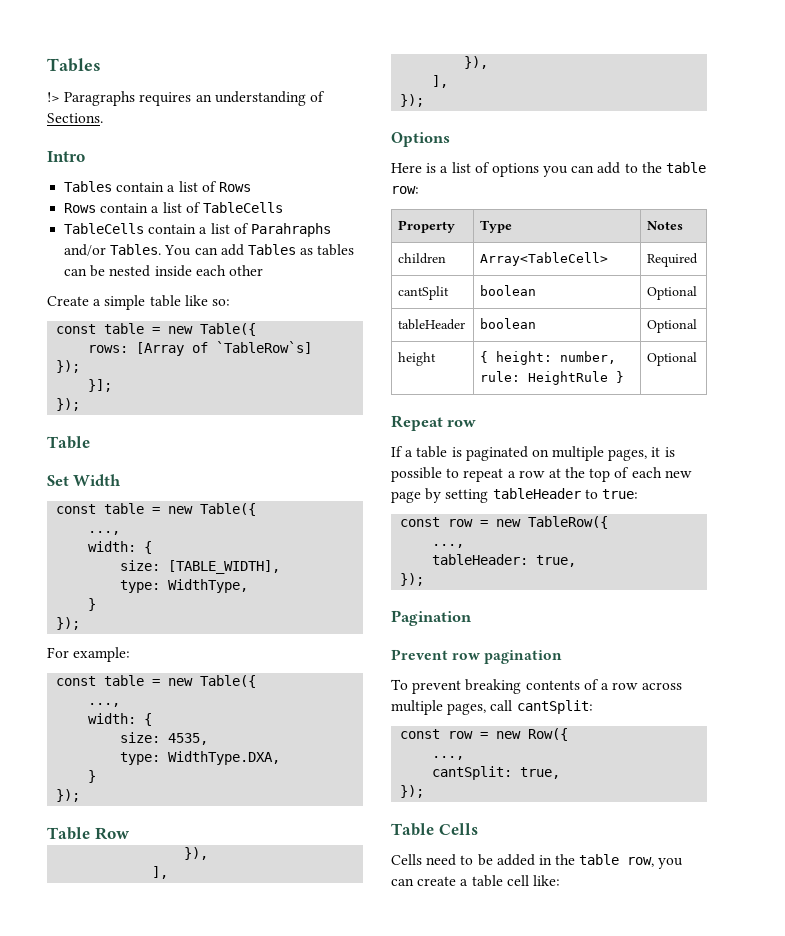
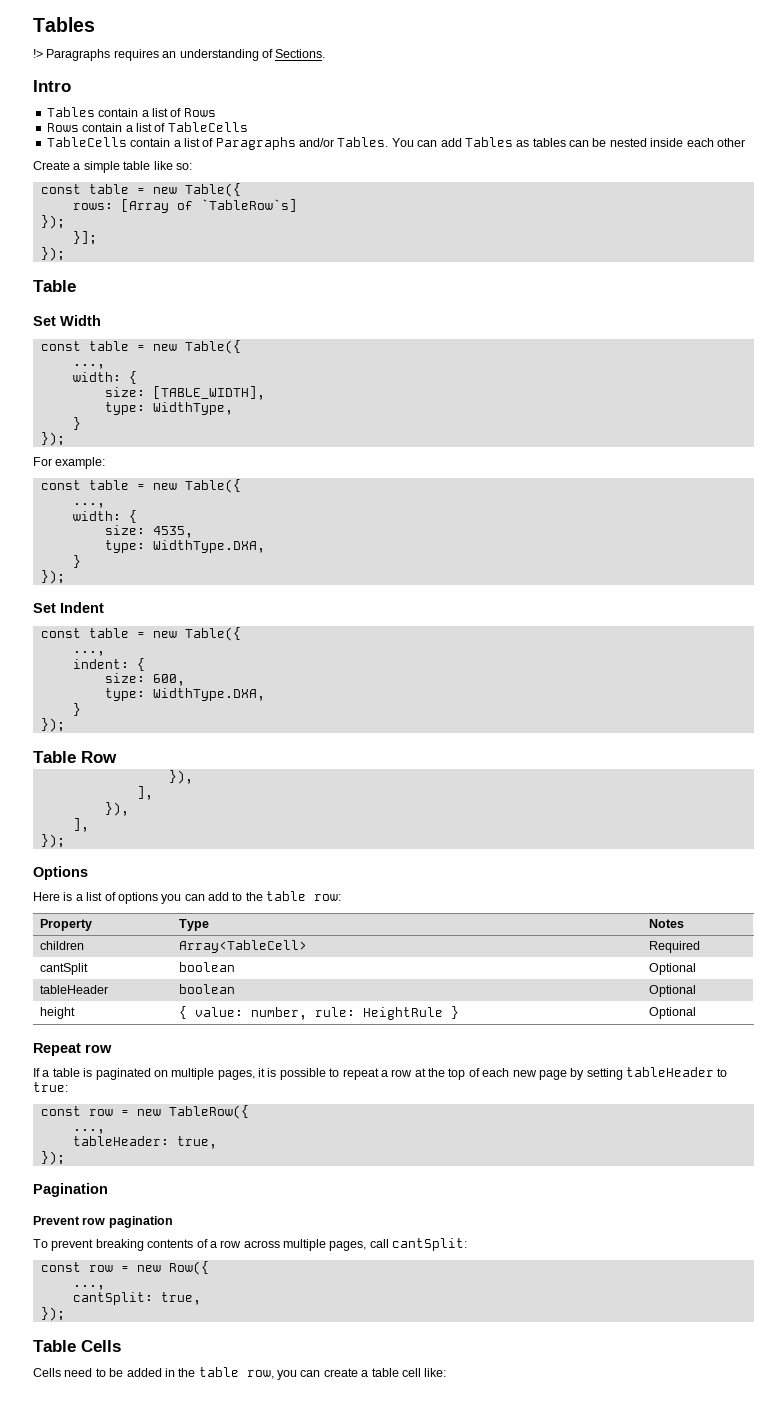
- TableCells contain a list of Parahraphs and/or Tables.
+ TableCells contain a list of Paragraphs and/or Tables.
+ Set Indent
+ const table = new Table({
+ ...,
+ indent: {
+ size: 600,
+ type: WidthType.DXA,
+ }
+ });
- height | { height: number, rule: HeightRule } | Optional
+ height | { value: number, rule: HeightRule } | Optional

